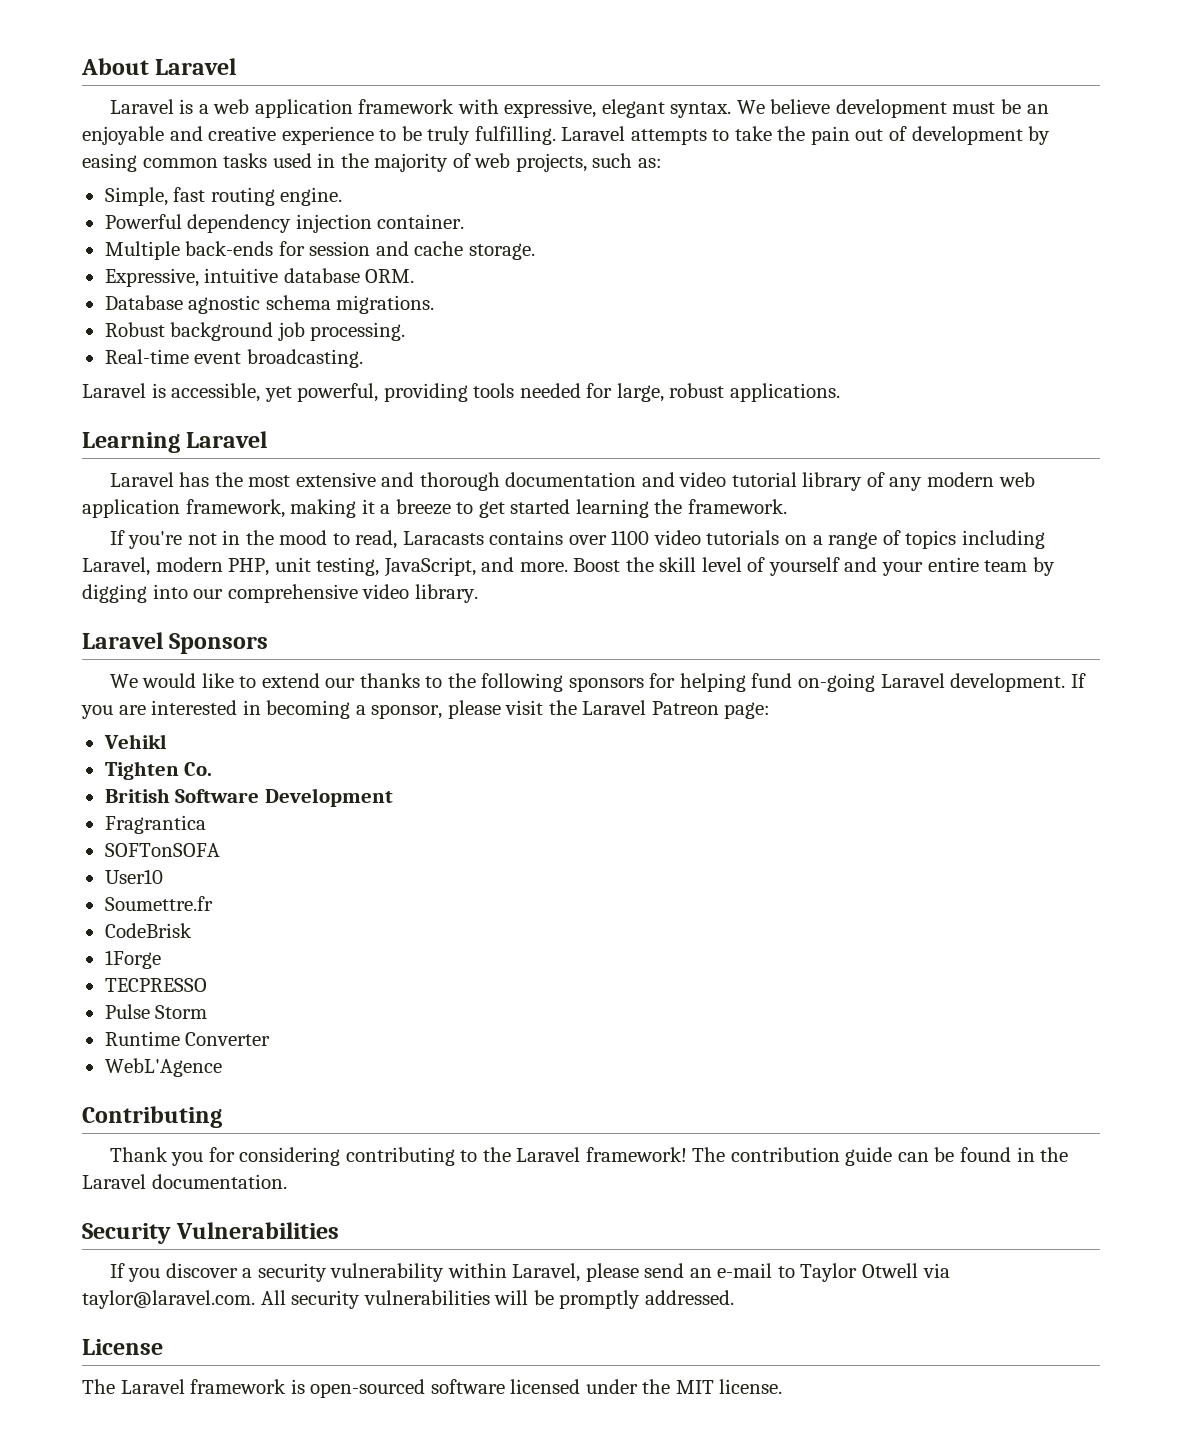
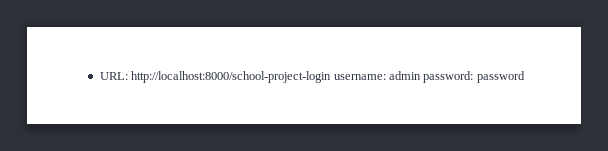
- About Laravel
- Laravel is a web application framework with expressive, elegant syntax. We believe development must be an enjoyable and creative experience to be truly fulfilling. Laravel attempts to take the pain out of development by easing common tasks used in the majority of web projects, such as:
- Simple, fast routing engine.
- Powerful dependency injection container.
- Multiple back-ends for session and cache storage.
- Expressive, intuitive database ORM.
- Database agnostic schema migrations.
- Robust background job processing.
- Real-time event broadcasting.
- Laravel is accessible, yet powerful, providing tools needed for large, robust applications.
- Learning Laravel
- Laravel has the most extensive and thorough documentation and video tutorial library of any modern web application framework, making it a breeze to get started learning the framework.
- If you're not in the mood to read, Laracasts contains over 1100 video tutorials on a range of topics including Laravel, modern PHP, unit testing, JavaScript, and more. Boost the skill level of yourself and your entire team by digging into our comprehensive video library.
- Laravel Sponsors
- We would like to extend our thanks to the following sponsors for helping fund on-going Laravel development. If you are interested in becoming a sponsor, please visit the Laravel Patreon page:
- Vehikl
- Tighten Co.
- British Software Development
- Fragrantica
- SOFTonSOFA
- User10
- Soumettre.fr
- CodeBrisk
- 1Forge
- TECPRESSO
- Pulse Storm
- Runtime Converter
- WebL'Agence
- Contributing
- Thank you for considering contributing to the Laravel framework! The contribution guide can be found in the Laravel documentation.
- Security Vulnerabilities
- If you discover a security vulnerability within Laravel, please send an e-mail to Taylor Otwell via taylor@laravel.com. All security vulnerabilities will be promptly addressed.
- License
- The Laravel framework is open-sourced software licensed under the MIT license.
+ URL: http://localhost:8000/school-project-login username: admin password: password

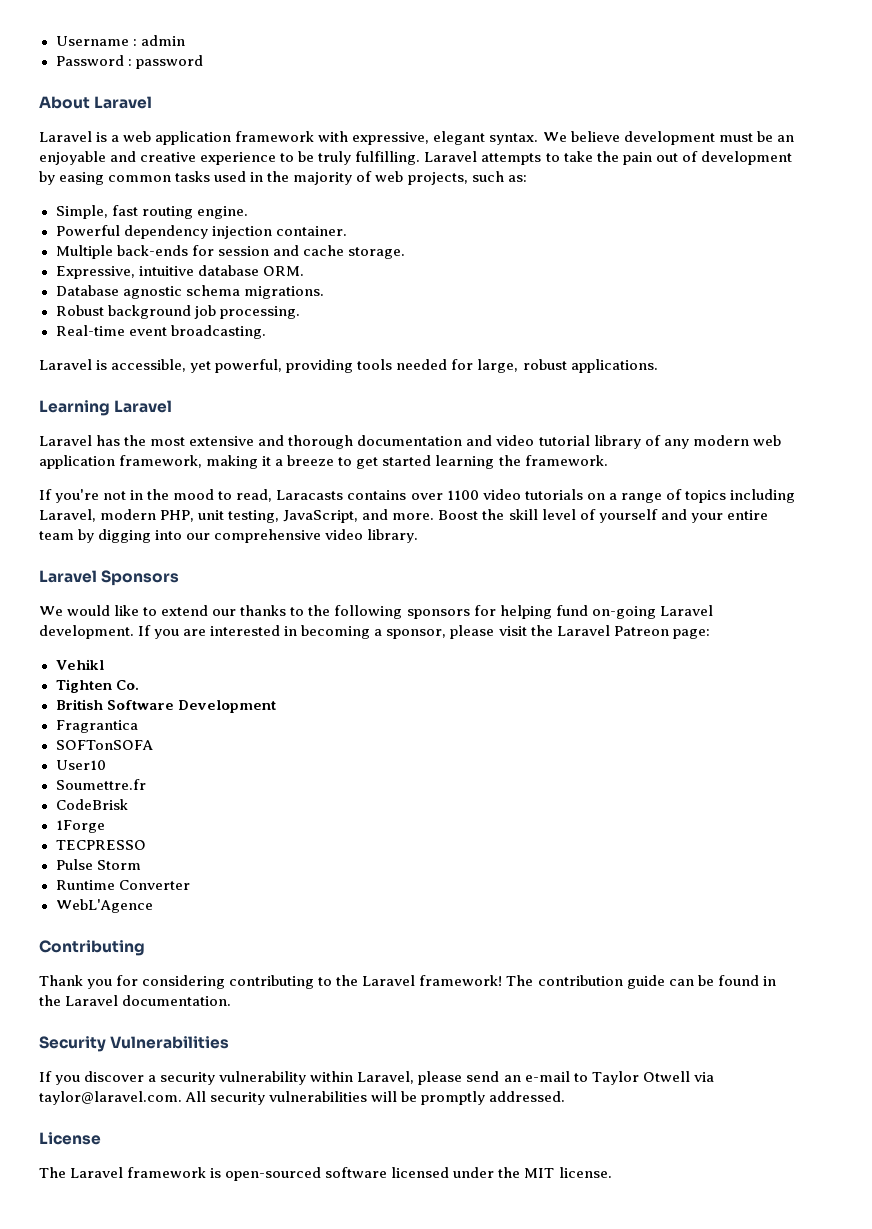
- URL: http://localhost:8000/school-project-login username: admin password: password
+ Username : admin
+ Password : password
+ About Laravel
+ Laravel is a web application framework with expressive, elegant syntax. We believe development must be an enjoyable and creative experience to be truly fulfilling. Laravel attempts to take the pain out of development by easing common tasks used in the majority of web projects, such as:
+ Simple, fast routing engine.
+ Powerful dependency injection container.
+ Multiple back-ends for session and cache storage.
+ Expressive, intuitive database ORM.
+ Database agnostic schema migrations.
+ Robust background job processing.
+ Real-time event broadcasting.
+ Laravel is accessible, yet powerful, providing tools needed for large, robust applications.
+ Learning Laravel
+ Laravel has the most extensive and thorough documentation and video tutorial library of any modern web application framework, making it a breeze to get started learning the framework.
+ If you're not in the mood to read, Laracasts contains over 1100 video tutorials on a range of topics including Laravel, modern PHP, unit testing, JavaScript, and more. Boost the skill level of yourself and your entire team by digging into our comprehensive video library.
+ Laravel Sponsors
+ We would like to extend our thanks to the following sponsors for helping fund on-going Laravel development. If you are interested in becoming a sponsor, please visit the Laravel Patreon page:
+ Vehikl
+ Tighten Co.
+ British Software Development
+ Fragrantica
+ SOFTonSOFA
+ User10
+ Soumettre.fr
+ CodeBrisk
+ 1Forge
+ TECPRESSO
+ Pulse Storm
+ Runtime Converter
+ WebL'Agence
+ Contributing
+ Thank you for considering contributing to the Laravel framework! The contribution guide can be found in the Laravel documentation.
+ Security Vulnerabilities
+ If you discover a security vulnerability within Laravel, please send an e-mail to Taylor Otwell via taylor@laravel.com. All security vulnerabilities will be promptly addressed.
+ License
+ The Laravel framework is open-sourced software licensed under the MIT license.

